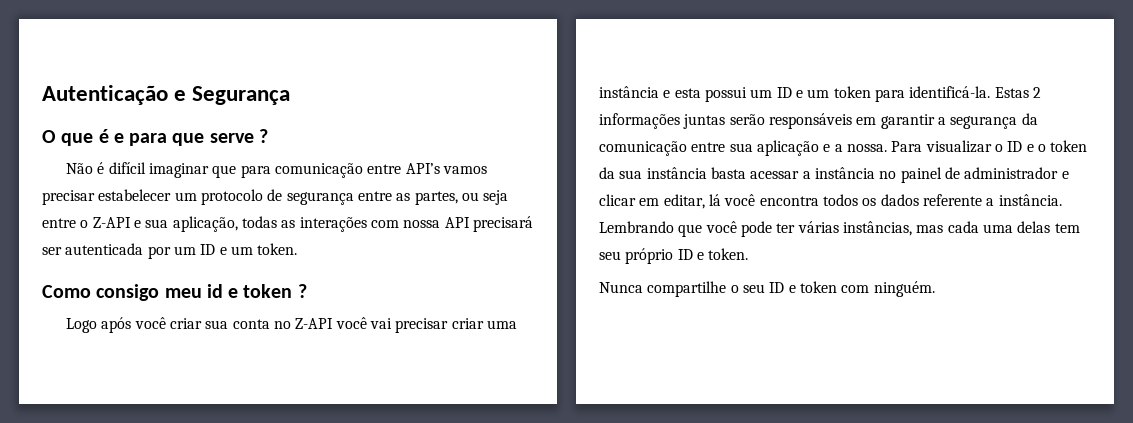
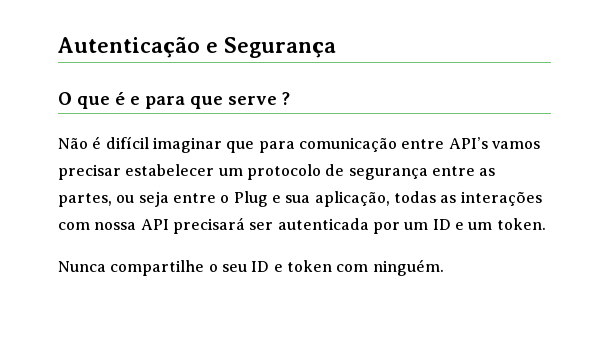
- Não é difícil imaginar que para comunicação entre API’s vamos precisar estabelecer um protocolo de segurança entre as partes, ou seja entre o Z-API e sua aplicação, todas as interações com nossa API precisará ser autenticada por um ID e um token.
+ Não é difícil imaginar que para comunicação entre API’s vamos precisar estabelecer um protocolo de segurança entre as partes, ou seja entre o Plug e sua aplicação, todas as interações com nossa API precisará ser autenticada por um ID e um token.
- Como consigo meu id e token ?
- Logo após você criar sua conta no Z-API você vai precisar criar uma instância e esta possui um ID e um token para identificá-la. Estas 2 informações juntas serão responsáveis em garantir a segurança da comunicação entre sua aplicação e a nossa. Para visualizar o ID e o token da sua instância basta acessar a instância no painel de administrador e clicar em editar, lá você encontra todos os dados referente a instância. Lembrando que você pode ter várias instâncias, mas cada uma delas tem seu próprio ID e token.

